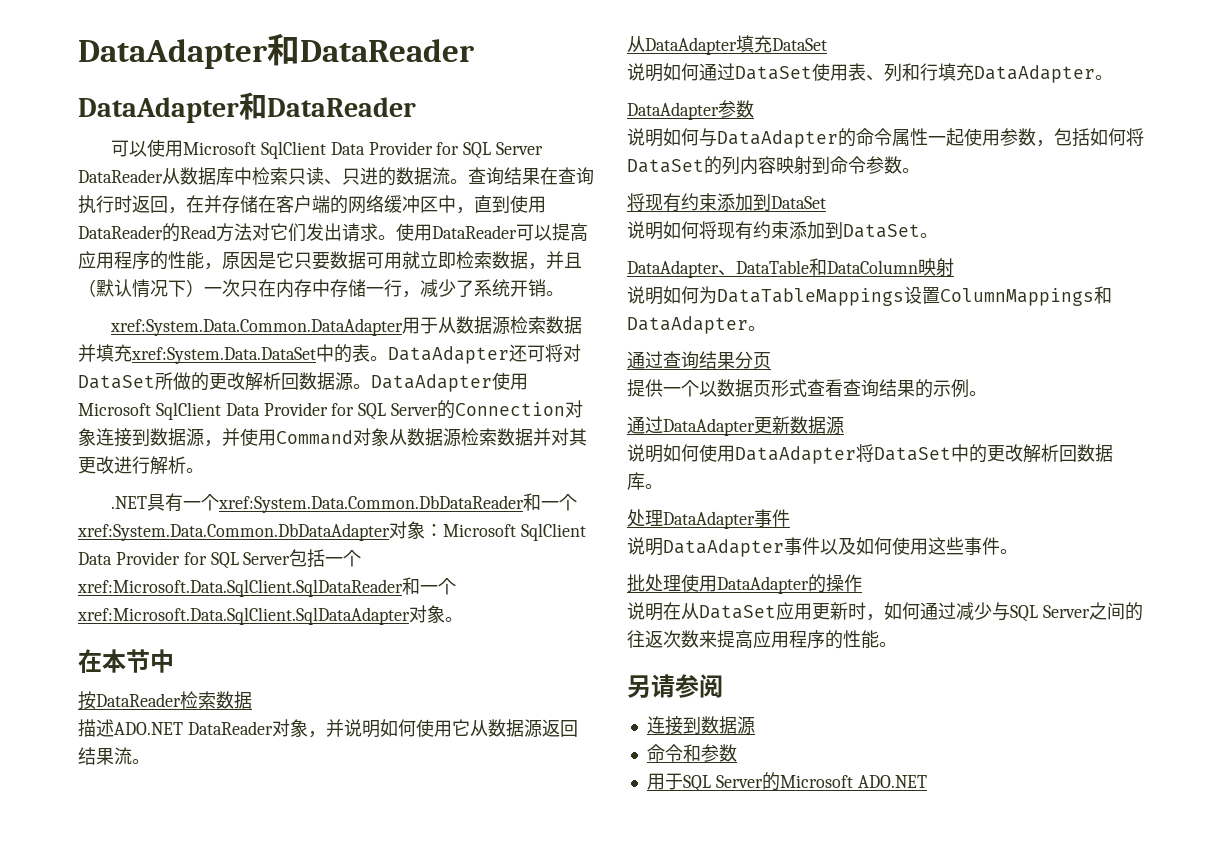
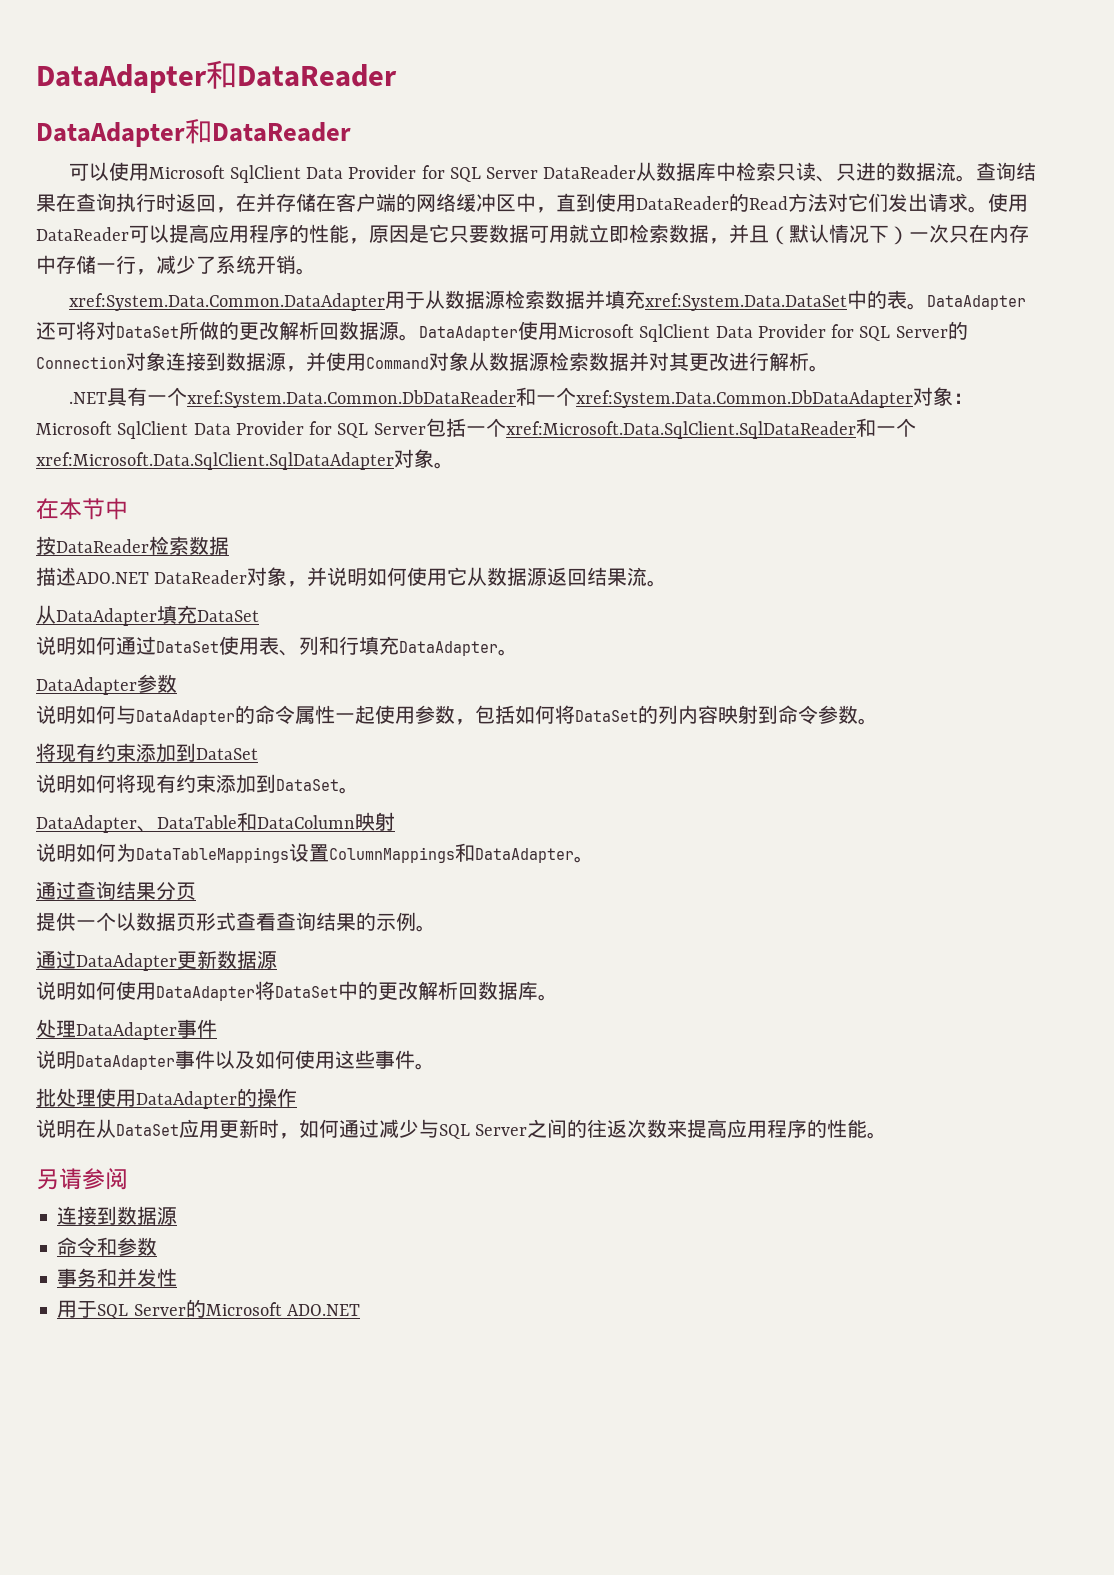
+ 事务和并发性

